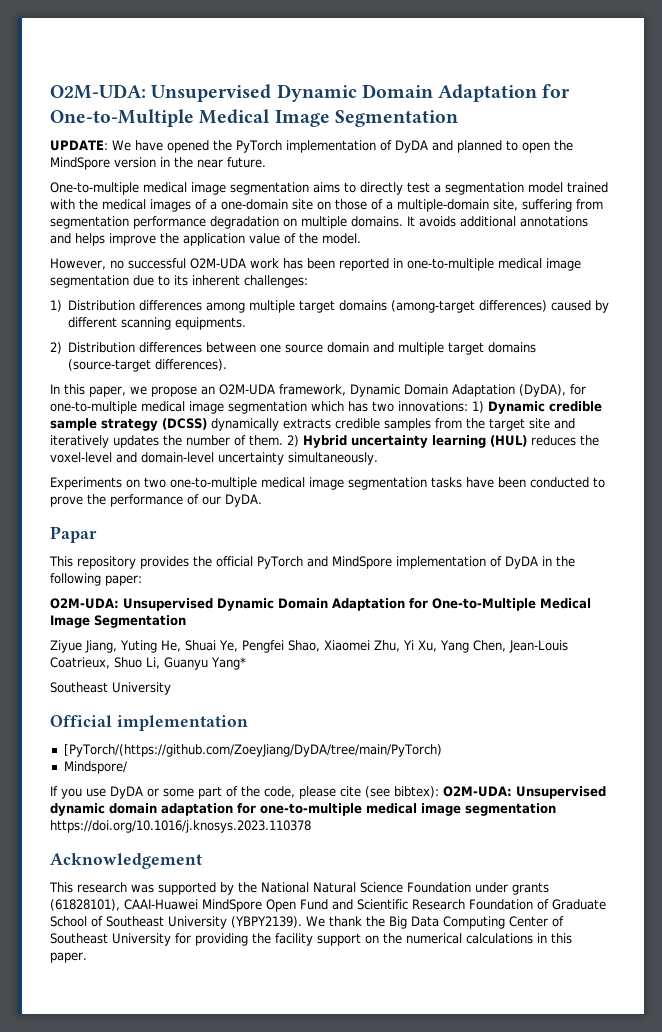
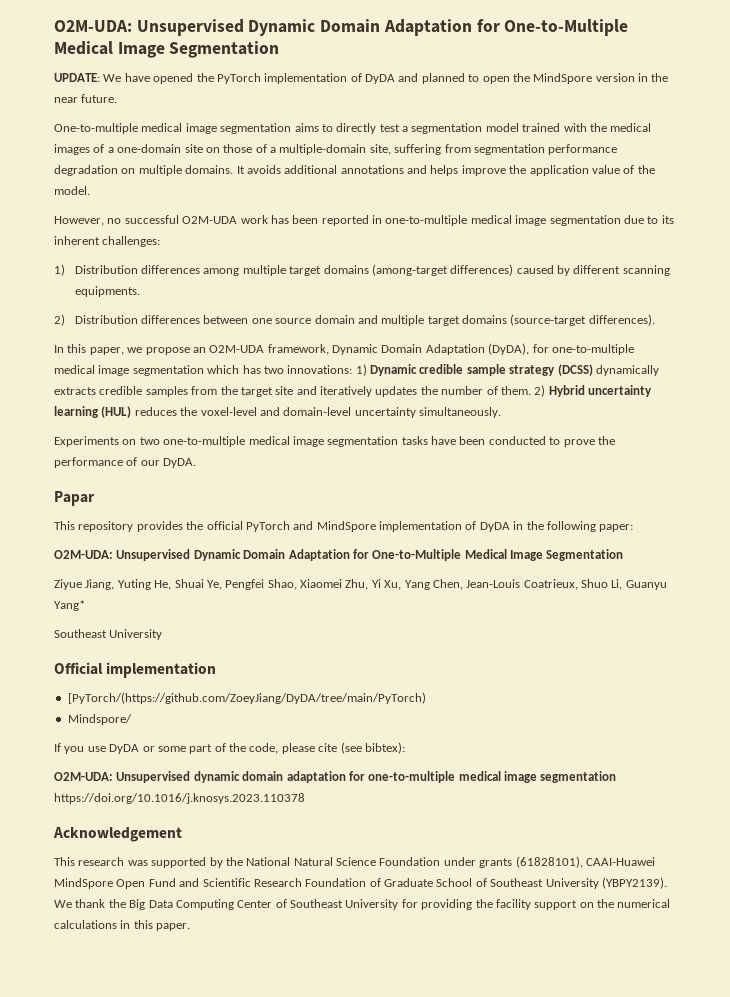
- If you use DyDA or some part of the code, please cite (see bibtex): O2M-UDA: Unsupervised dynamic domain adaptation for one-to-multiple medical image segmentation https://doi.org/10.1016/j.knosys.2023.110378
+ If you use DyDA or some part of the code, please cite (see bibtex):
+ O2M-UDA: Unsupervised dynamic domain adaptation for one-to-multiple medical image segmentation https://doi.org/10.1016/j.knosys.2023.110378

